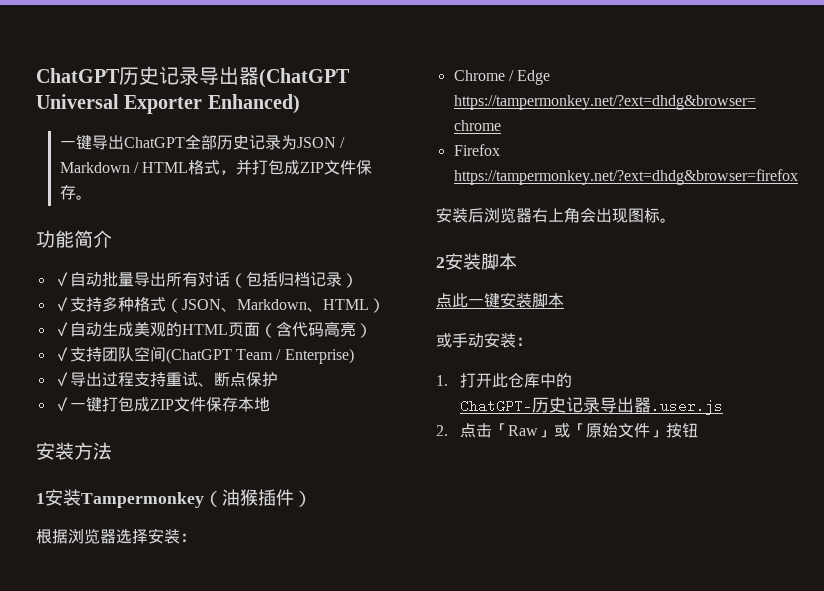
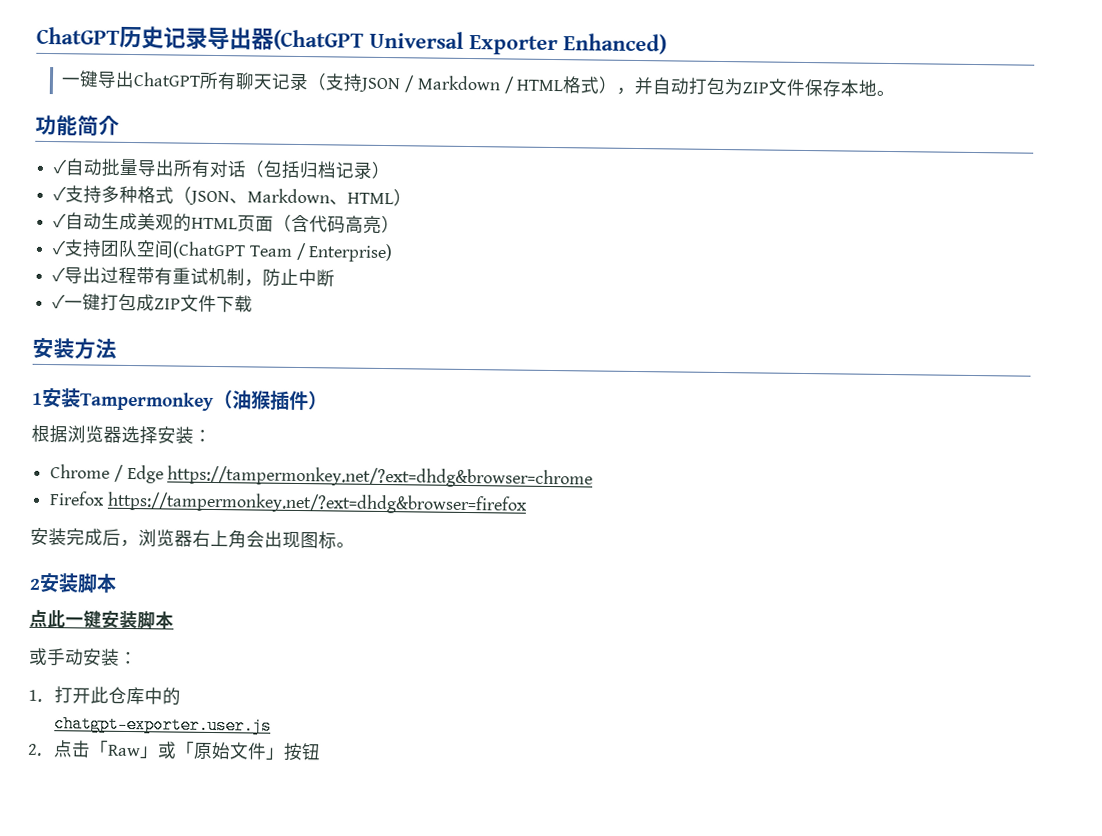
- 一键导出ChatGPT全部历史记录为JSON / Markdown / HTML格式，并打包成ZIP文件保存。
+ 一键导出ChatGPT所有聊天记录（支持JSON / Markdown / HTML格式），并自动打包为ZIP文件保存本地。
- ✓导出过程支持重试、断点保护
+ ✓导出过程带有重试机制，防止中断
- ✓一键打包成ZIP文件保存本地
+ ✓一键打包成ZIP文件下载
- 安装后浏览器右上角会出现图标。
+ 安装完成后，浏览器右上角会出现图标。
- ChatGPT-历史记录导出器.user.js
+ chatgpt-exporter.user.js

